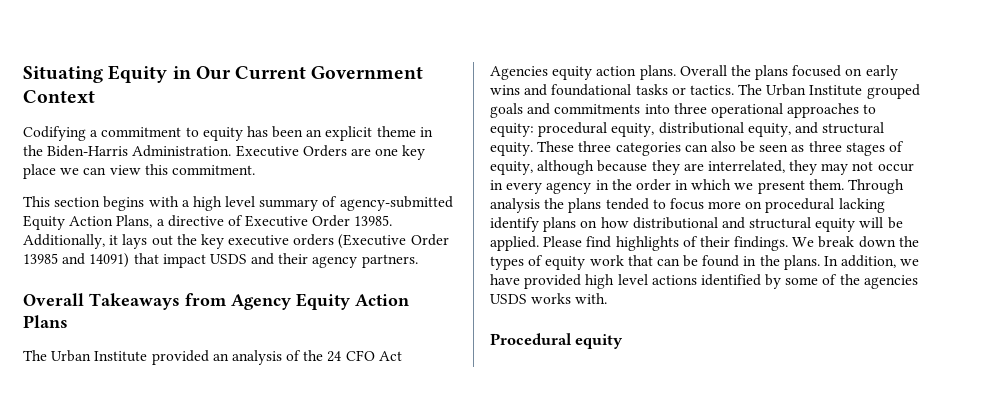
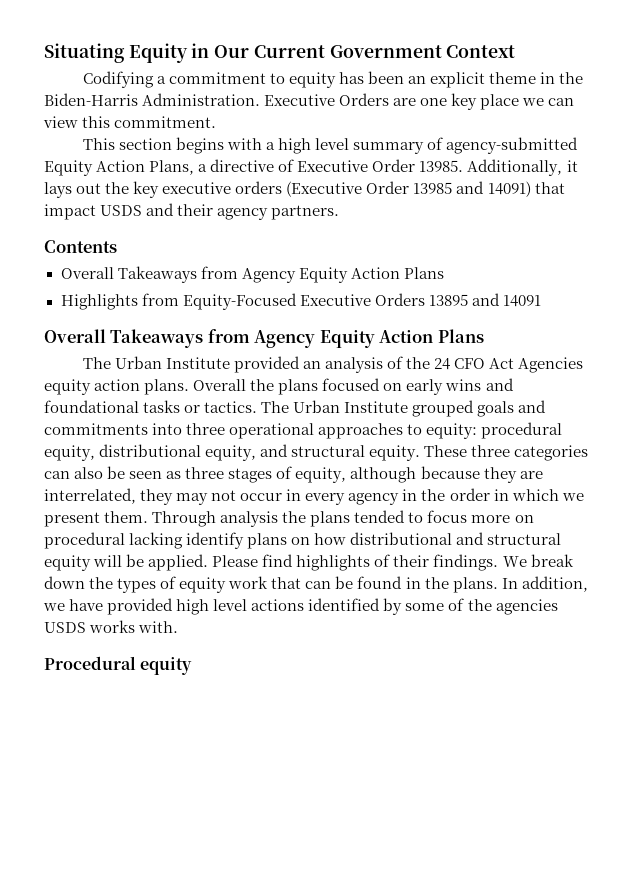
+ Contents
+ Overall Takeaways from Agency Equity Action Plans
+ Highlights from Equity-Focused Executive Orders 13895 and 14091

